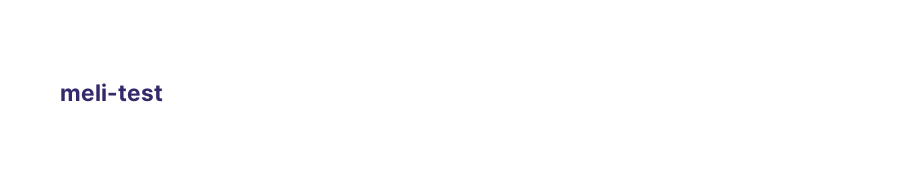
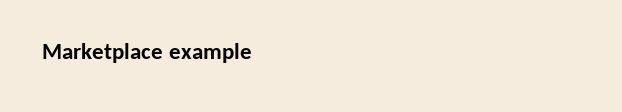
- meli-test
+ Marketplace example

